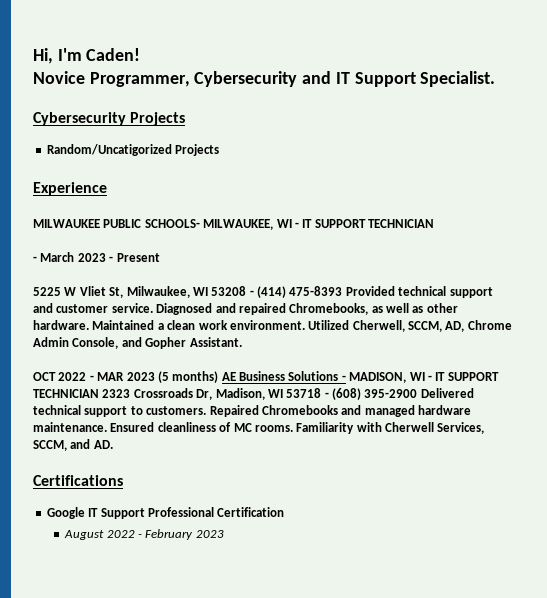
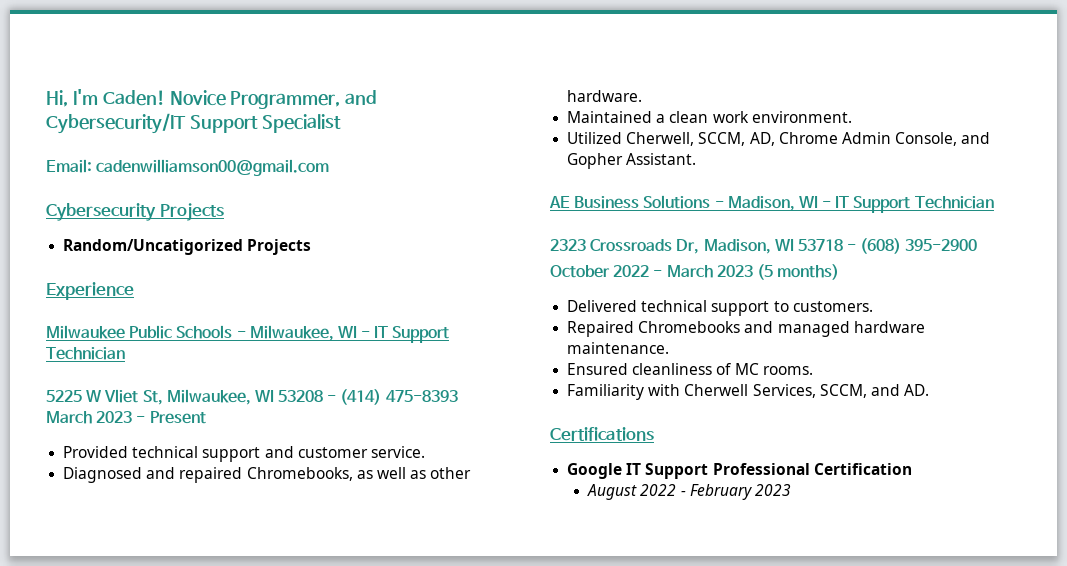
- Hi, I'm Caden!
- Novice Programmer, Cybersecurity and IT Support Specialist.
+ Hi, I'm Caden! Novice Programmer, and Cybersecurity/IT Support Specialist
+ Email: cadenwilliamson00@gmail.com
- MILWAUKEE PUBLIC SCHOOLS- MILWAUKEE, WI - IT SUPPORT TECHNICIAN
- - March 2023 - Present
+ Milwaukee Public Schools - Milwaukee, WI - IT Support Technician
- 5225 W Vliet St, Milwaukee, WI 53208 - (414) 475-8393 Provided technical support and customer service. Diagnosed and repaired Chromebooks, as well as other hardware. Maintained a clean work environment. Utilized Cherwell, SCCM, AD, Chrome Admin Console, and Gopher Assistant.
+ 5225 W Vliet St, Milwaukee, WI 53208 - (414) 475-8393
+ March 2023 - Present
+ Provided technical support and customer service.
+ Diagnosed and repaired Chromebooks, as well as other hardware.
+ Maintained a clean work environment.
+ Utilized Cherwell, SCCM, AD, Chrome Admin Console, and Gopher Assistant.
- OCT 2022 - MAR 2023 (5 months) AE Business Solutions - MADISON, WI - IT SUPPORT TECHNICIAN 2323 Crossroads Dr, Madison, WI 53718 - (608) 395-2900 Delivered technical support to customers. Repaired Chromebooks and managed hardware maintenance. Ensured cleanliness of MC rooms. Familiarity with Cherwell Services, SCCM, and AD.
+ AE Business Solutions - Madison, WI - IT Support Technician
+ 2323 Crossroads Dr, Madison, WI 53718 - (608) 395-2900
+ October 2022 - March 2023 (5 months)
+ Delivered technical support to customers.
+ Repaired Chromebooks and managed hardware maintenance.
+ Ensured cleanliness of MC rooms.
+ Familiarity with Cherwell Services, SCCM, and AD.

